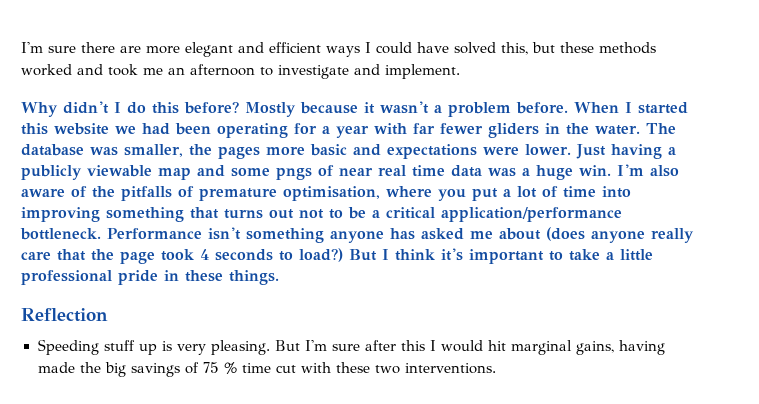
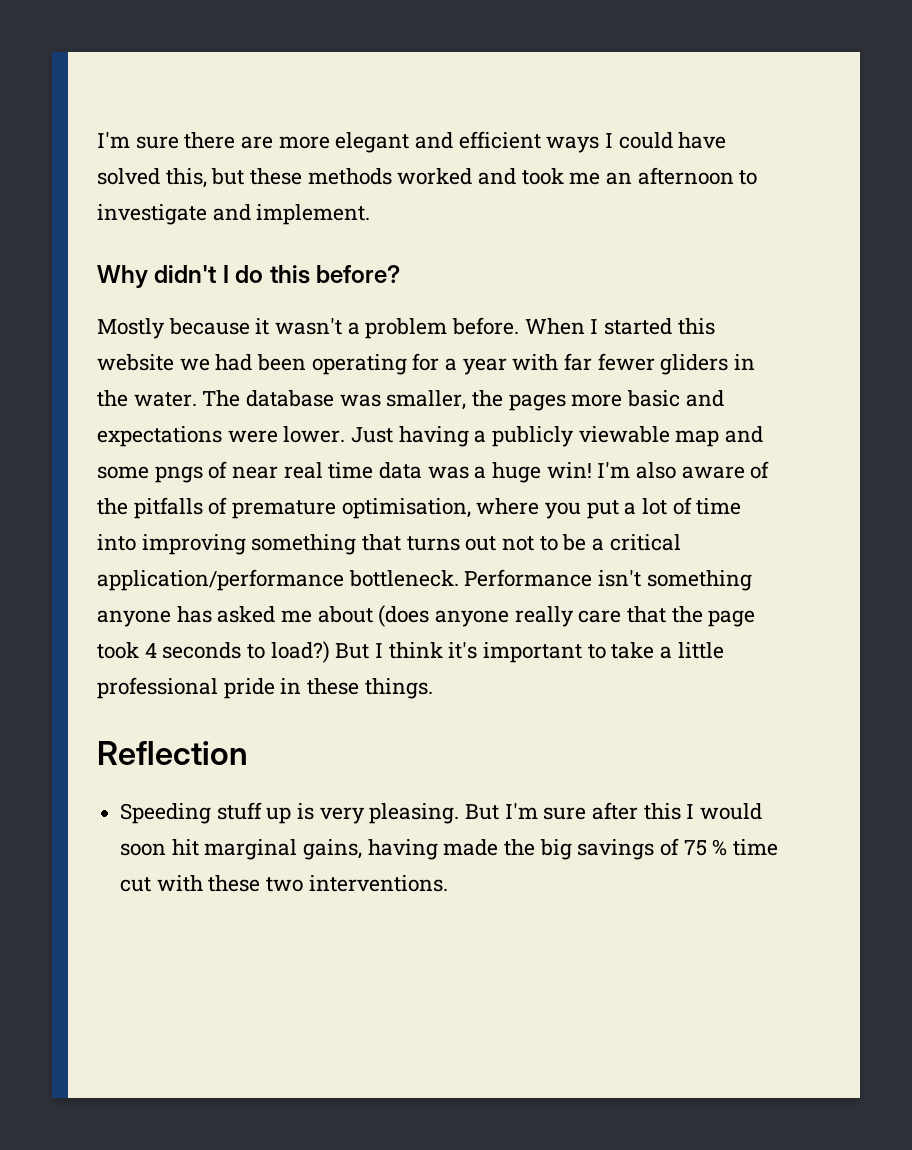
- Why didn't I do this before? Mostly because it wasn't a problem before.
+ Why didn't I do this before?
+ Mostly because it wasn't a problem before.
- Just having a publicly viewable map and some pngs of near real time data was a huge win.
+ Just having a publicly viewable map and some pngs of near real time data was a huge win!
- But I'm sure after this I would hit marginal gains, having made the big savings of 75 % time cut with these two interventions.
+ But I'm sure after this I would soon hit marginal gains, having made the big savings of 75 % time cut with these two interventions.

